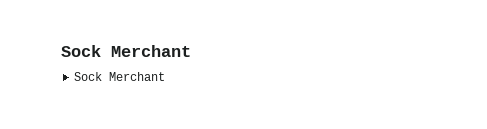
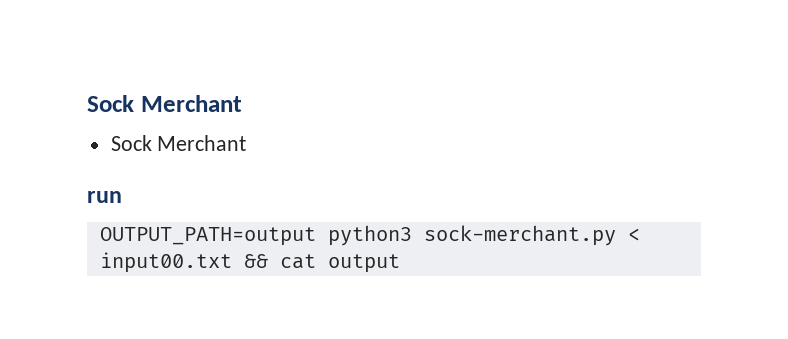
+ run
+ OUTPUT_PATH=output python3 sock-merchant.py < input00.txt && cat output

